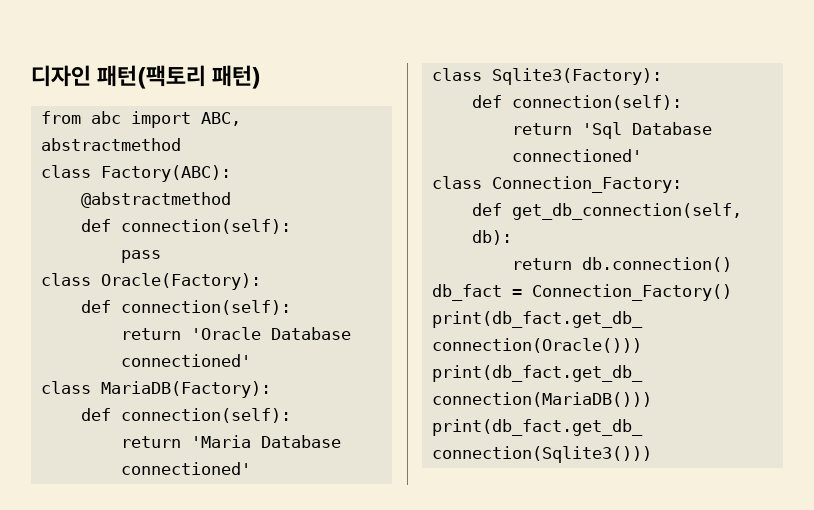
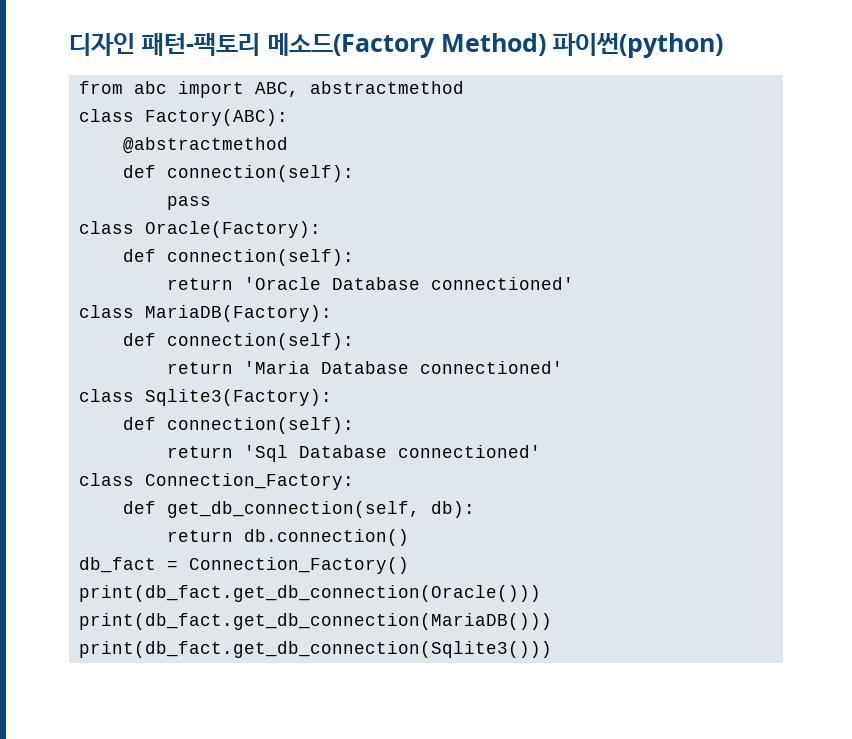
- 디자인 패턴(팩토리 패턴)
+ 디자인 패턴-팩토리 메소드(Factory Method) 파이썬(python)

